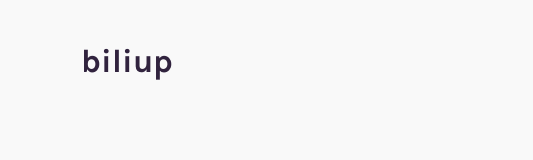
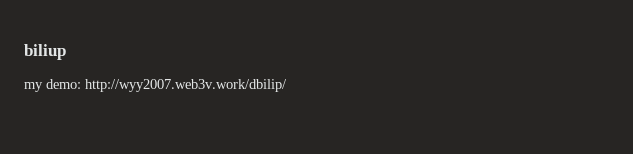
+ my demo: http://wyy2007.web3v.work/dbilip/

